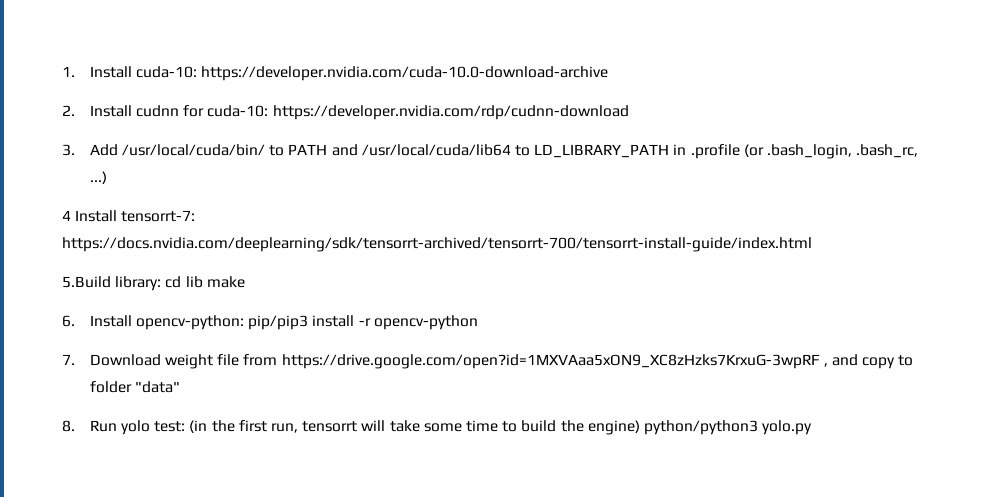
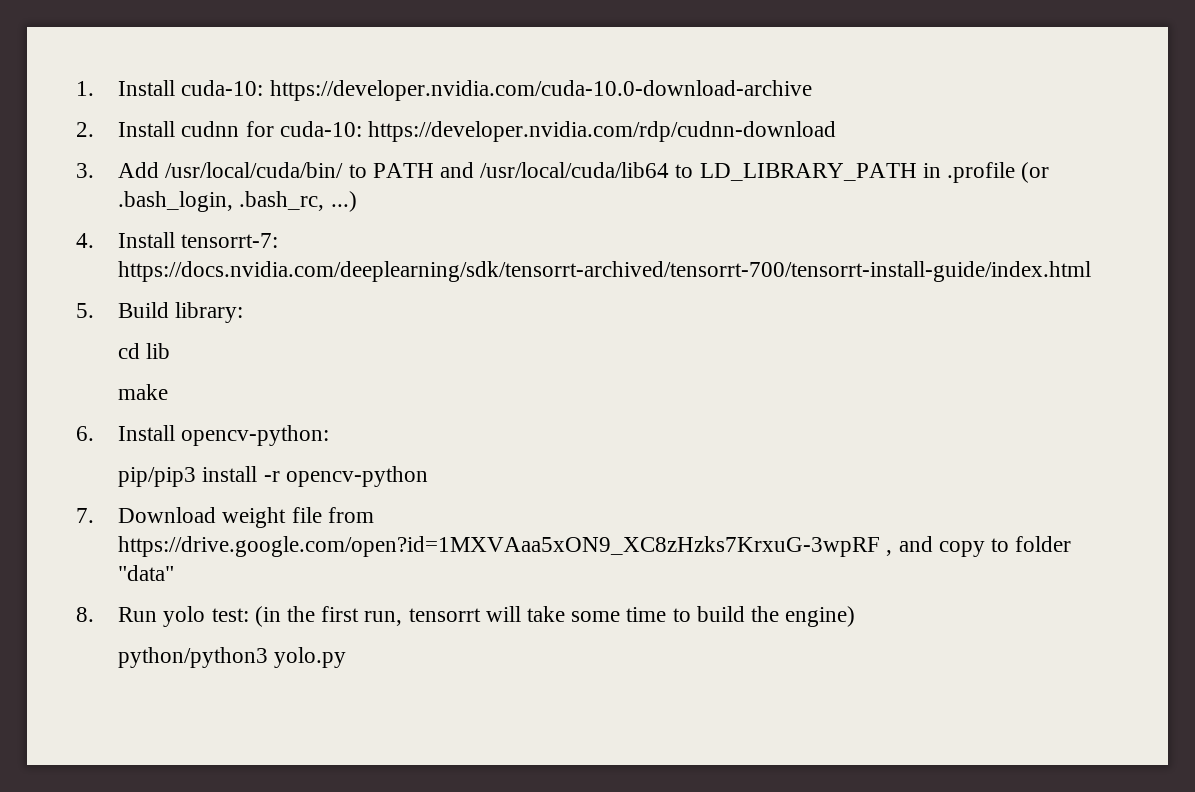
- 4 Install tensorrt-7: https://docs.nvidia.com/deeplearning/sdk/tensorrt-archived/tensorrt-700/tensorrt-install-guide/index.html
+ 4. Install tensorrt-7: https://docs.nvidia.com/deeplearning/sdk/tensorrt-archived/tensorrt-700/tensorrt-install-guide/index.html
- 5.Build library: cd lib make
+ 5. Build library:
+ cd lib
+ make
- 6. Install opencv-python: pip/pip3 install -r opencv-python
+ 6. Install opencv-python:
+ pip/pip3 install -r opencv-python
- 8. Run yolo test: (in the first run, tensorrt will take some time to build the engine) python/python3 yolo.py
+ 8. Run yolo test: (in the first run, tensorrt will take some time to build the engine)
+ python/python3 yolo.py

